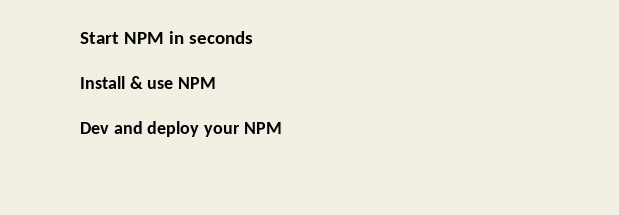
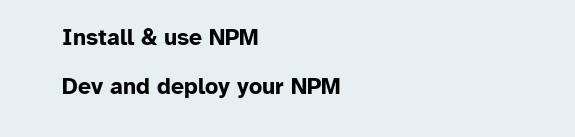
- Start NPM in seconds

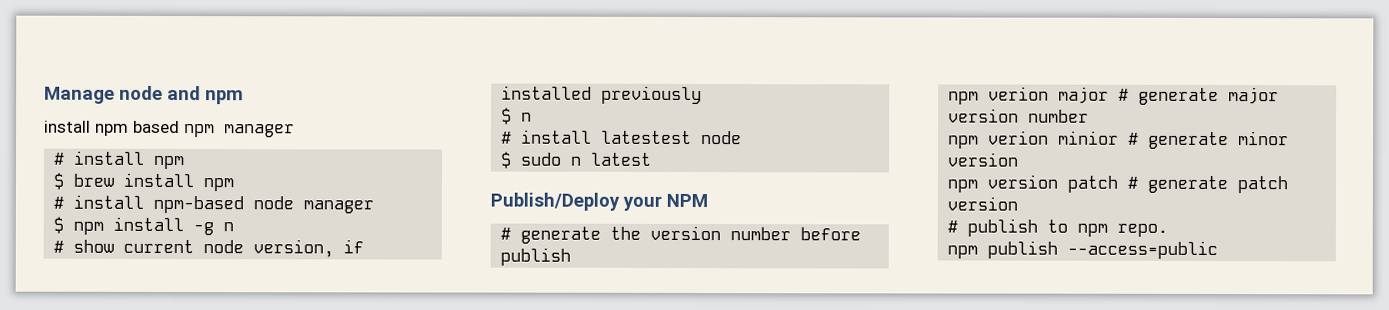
- Install & use NPM
- Dev and deploy your NPM
+ Manage node and npm
+ install npm based npm manager
+ # install npm
+ $ brew install npm
+ # install npm-based node manager
+ $ npm install -g n
+ # show current node version, if installed previously
+ $ n
+ # install latestest node
+ $ sudo n latest
+ Publish/Deploy your NPM
+ # generate the version number before publish
+ npm verion major # generate major version number
+ npm verion minior # generate minor version
+ npm version patch # generate patch version
+ # publish to npm repo.
+ npm publish --access=public

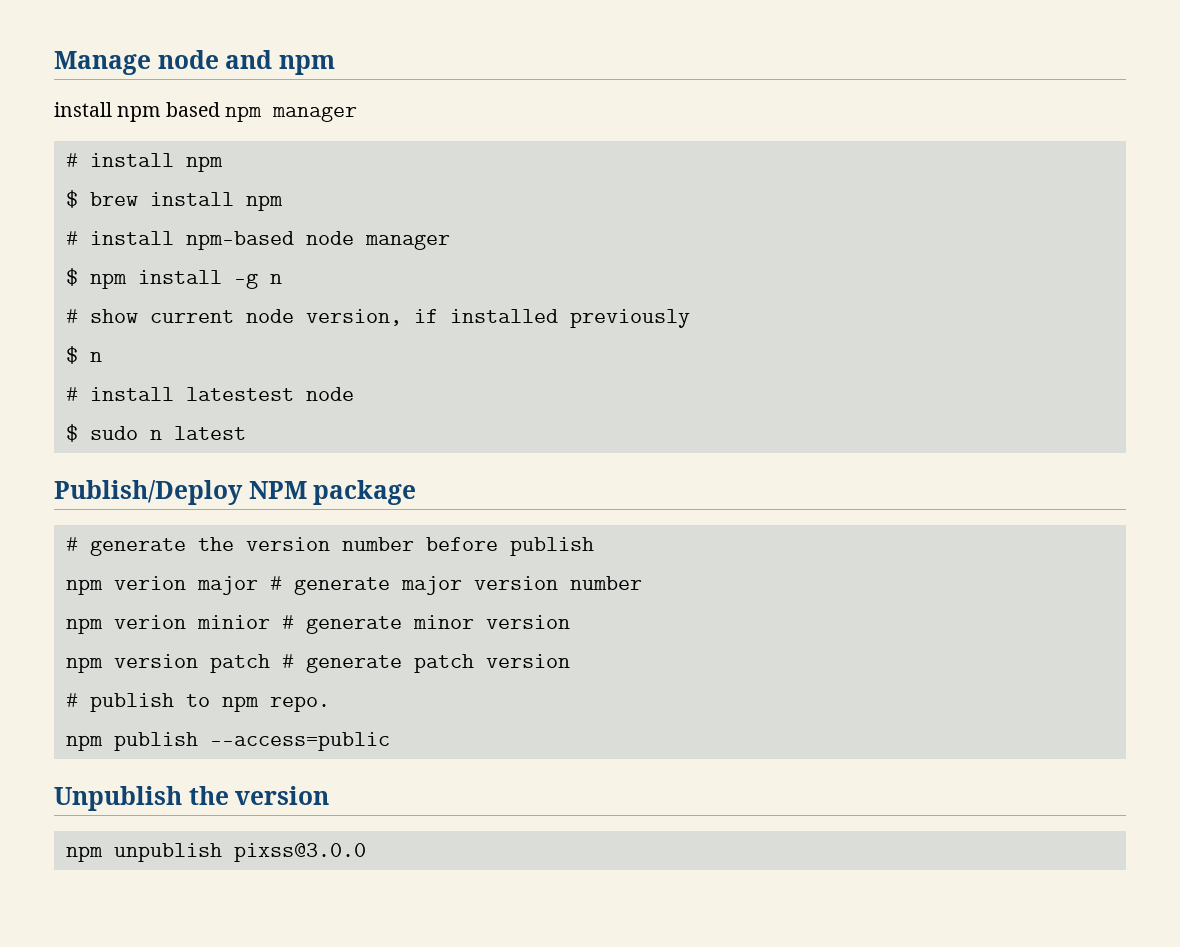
- Publish/Deploy your NPM
+ Publish/Deploy NPM package
+ Unpublish the version
+ npm unpublish pixss@3.0.0

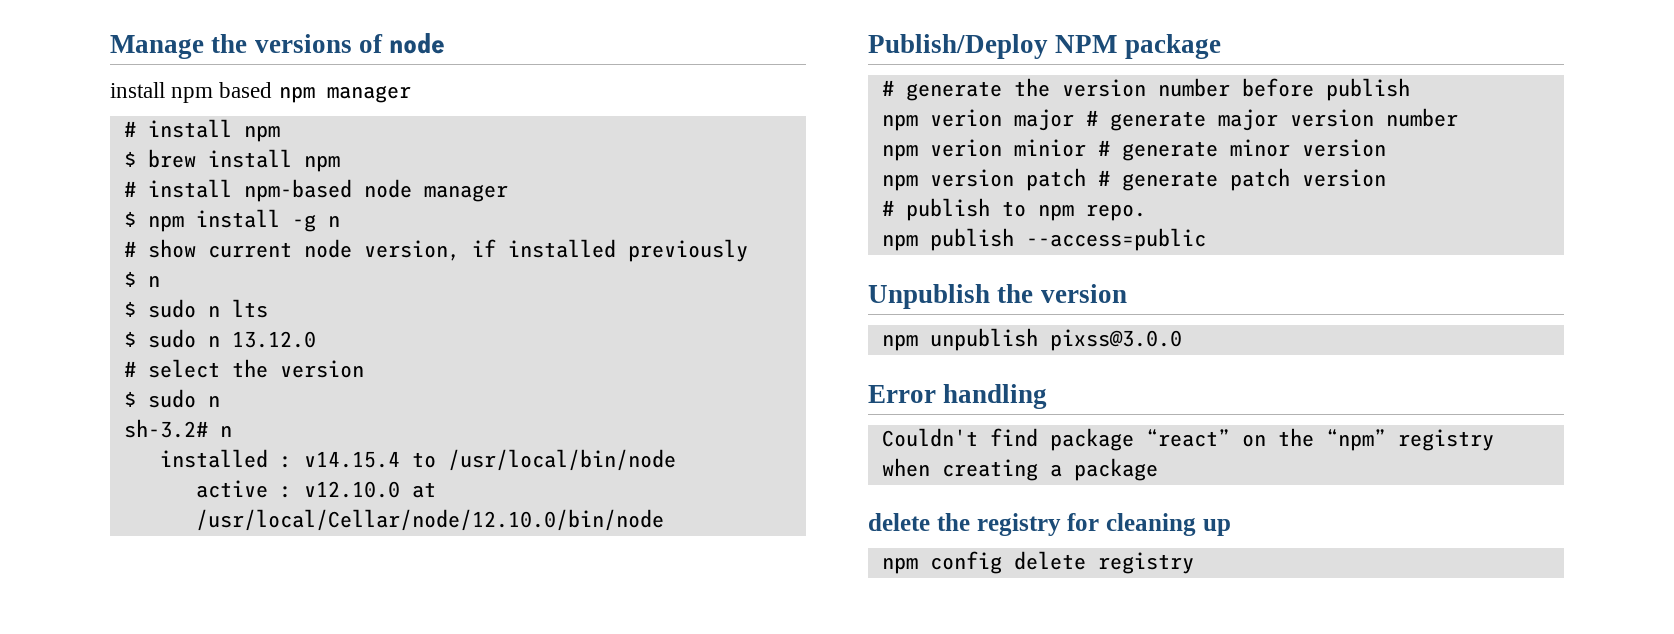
- Manage node and npm
+ Manage the versions of node
- # install latestest node
- $ sudo n latest
+ $ sudo n lts
+ $ sudo n 13.12.0
+ # select the version
+ $ sudo n
+ sh-3.2# n
+ installed : v14.15.4 to /usr/local/bin/node
+ active : v12.10.0 at /usr/local/Cellar/node/12.10.0/bin/node
+ Error handling
+ Couldn't find package “react” on the “npm” registry when creating a package
+ delete the registry for cleaning up
+ npm config delete registry

